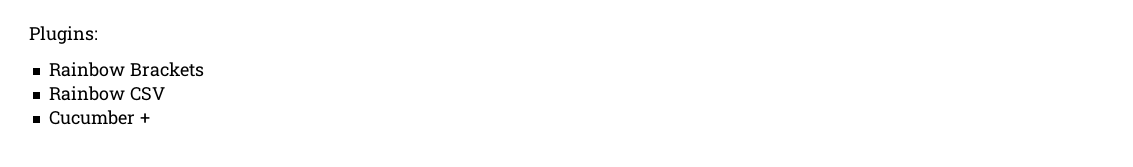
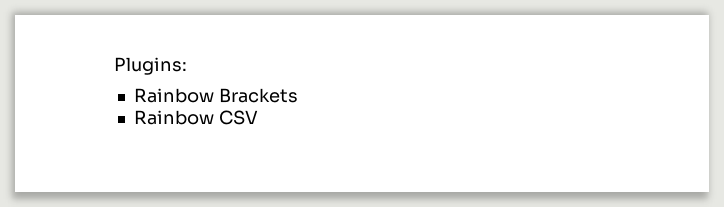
- Cucumber +

